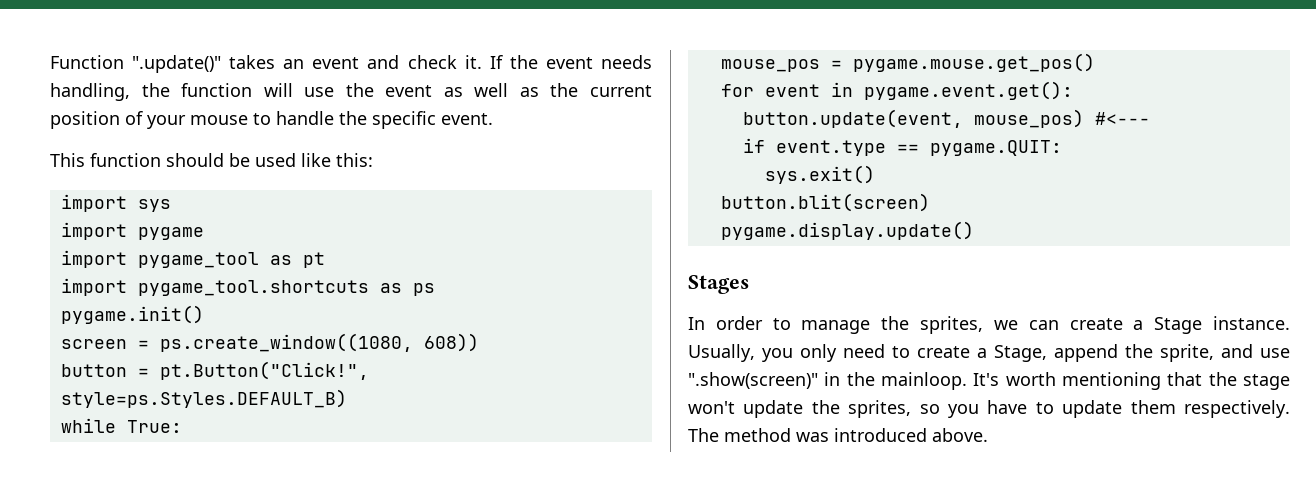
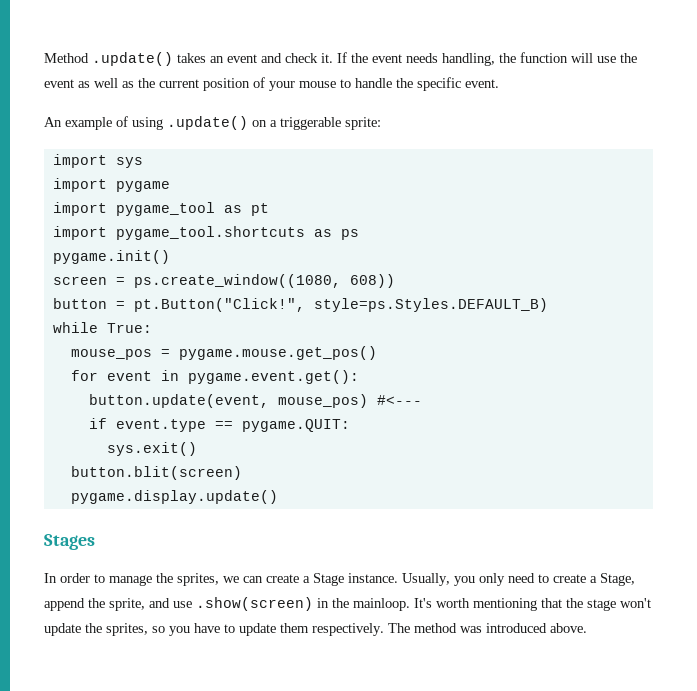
- Function ".update()" takes an event and check it.
+ Method .update() takes an event and check it.
- This function should be used like this:
+ An example of using .update() on a triggerable sprite:
- Usually, you only need to create a Stage, append the sprite, and use ".show(screen)" in the mainloop.
+ Usually, you only need to create a Stage, append the sprite, and use .show(screen) in the mainloop.

